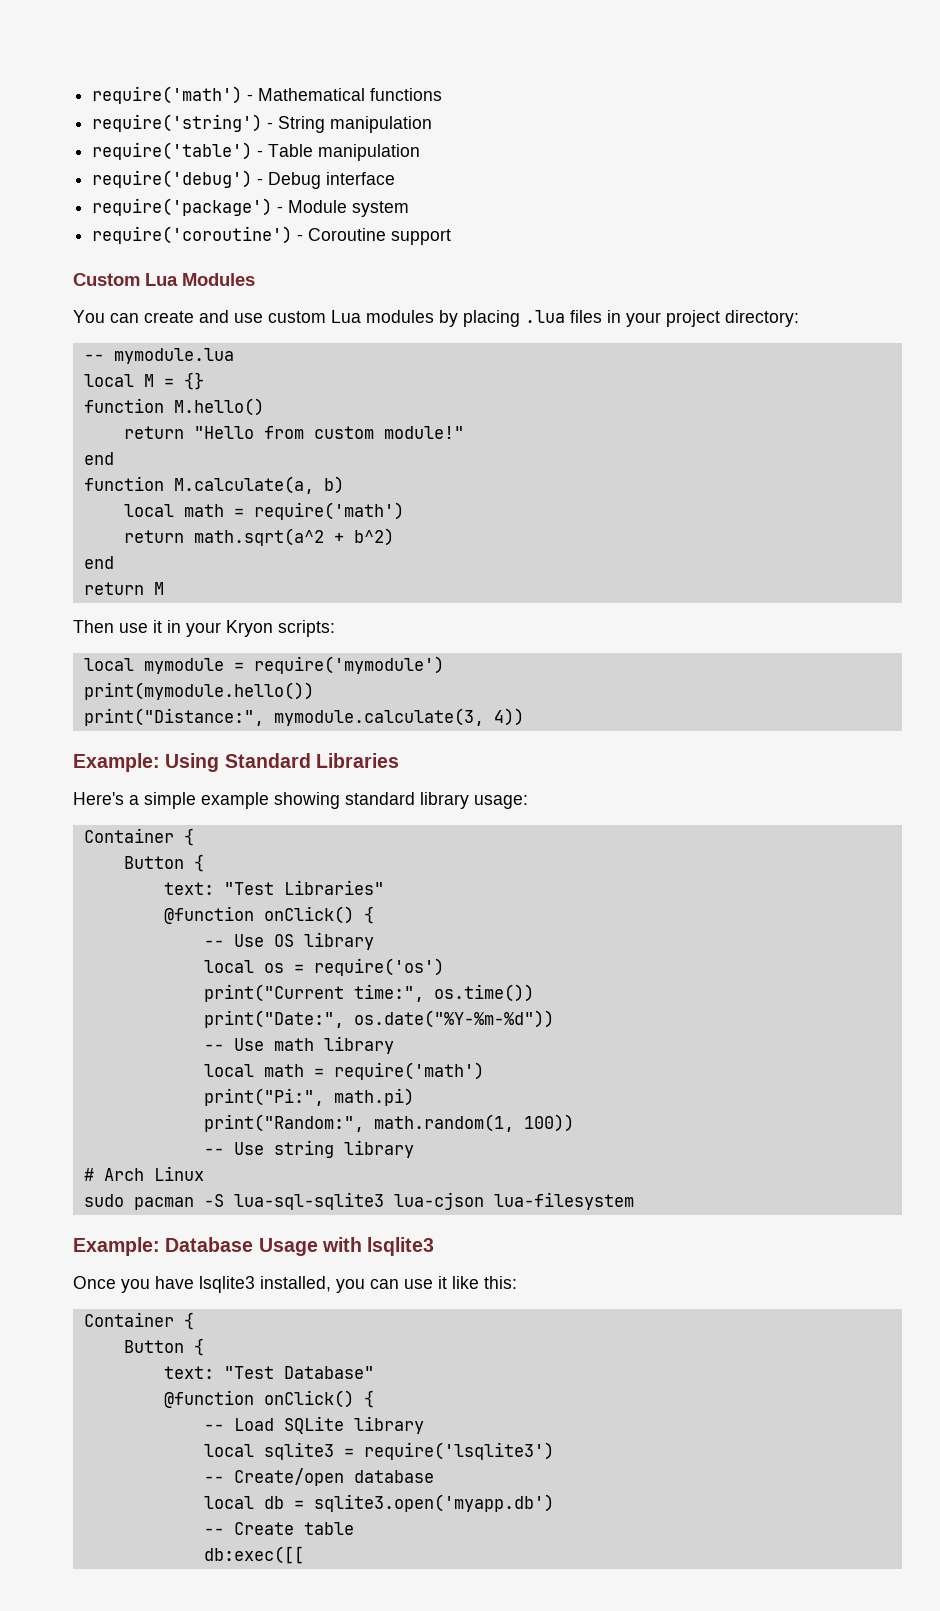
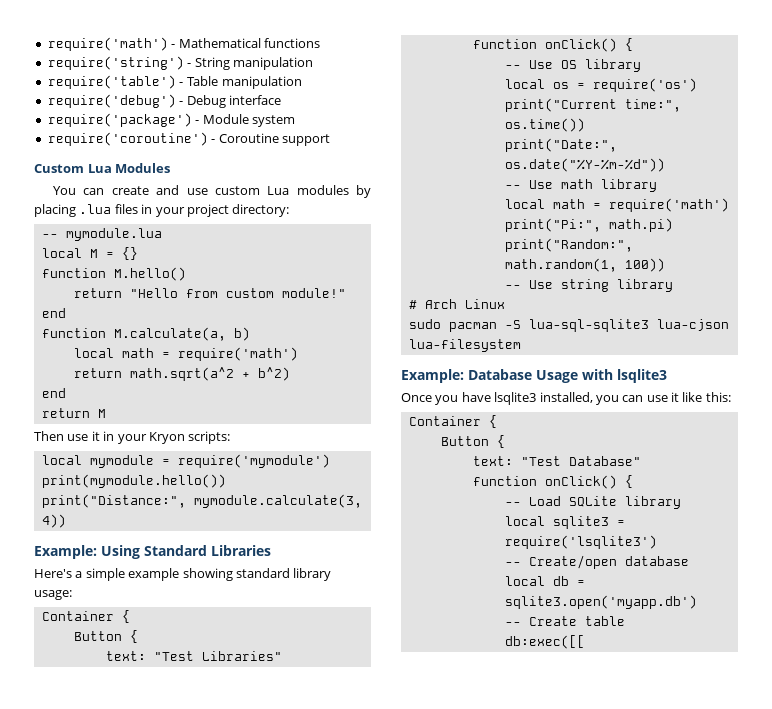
  text: "Test Libraries"
- @function onClick() {
+ function onClick() {
  text: "Test Database"
- @function onClick() {
+ function onClick() {

